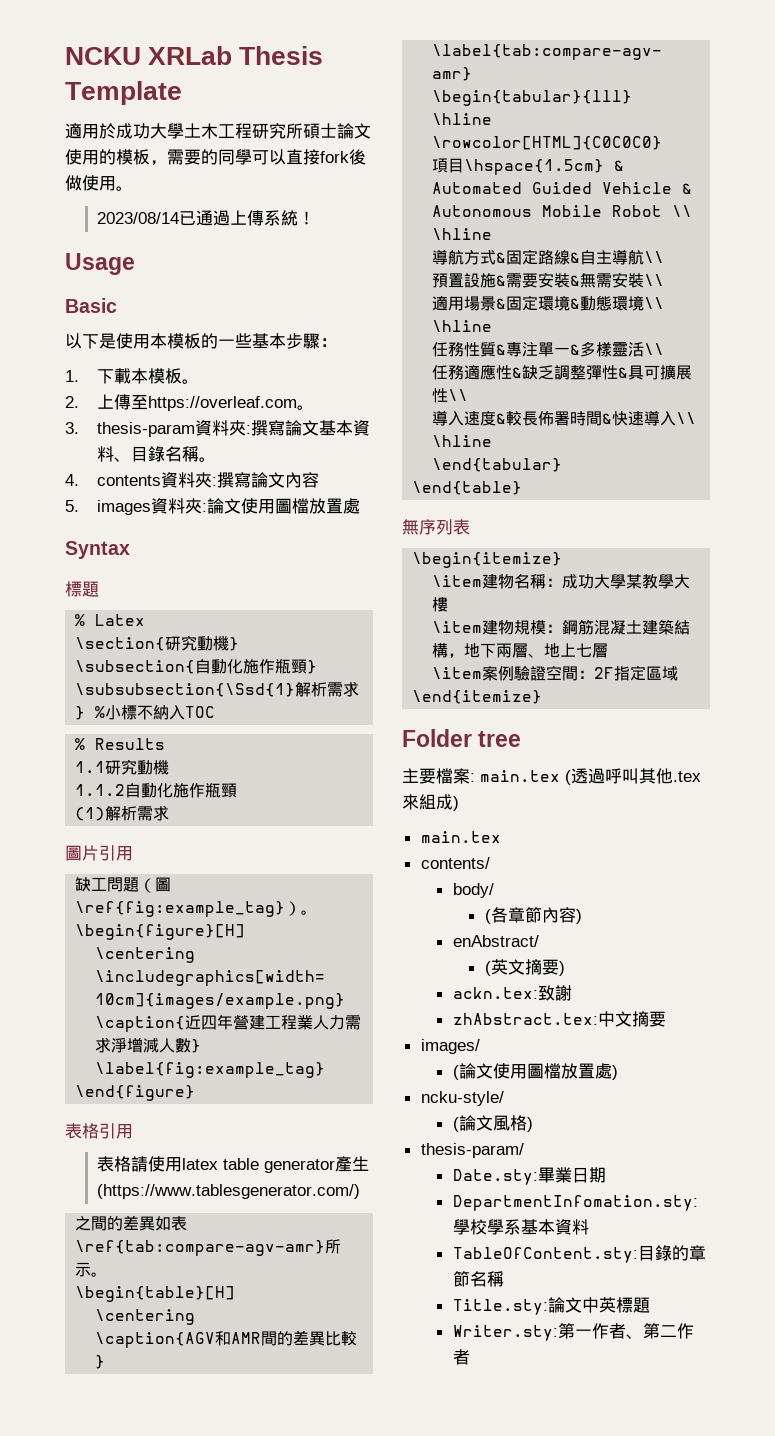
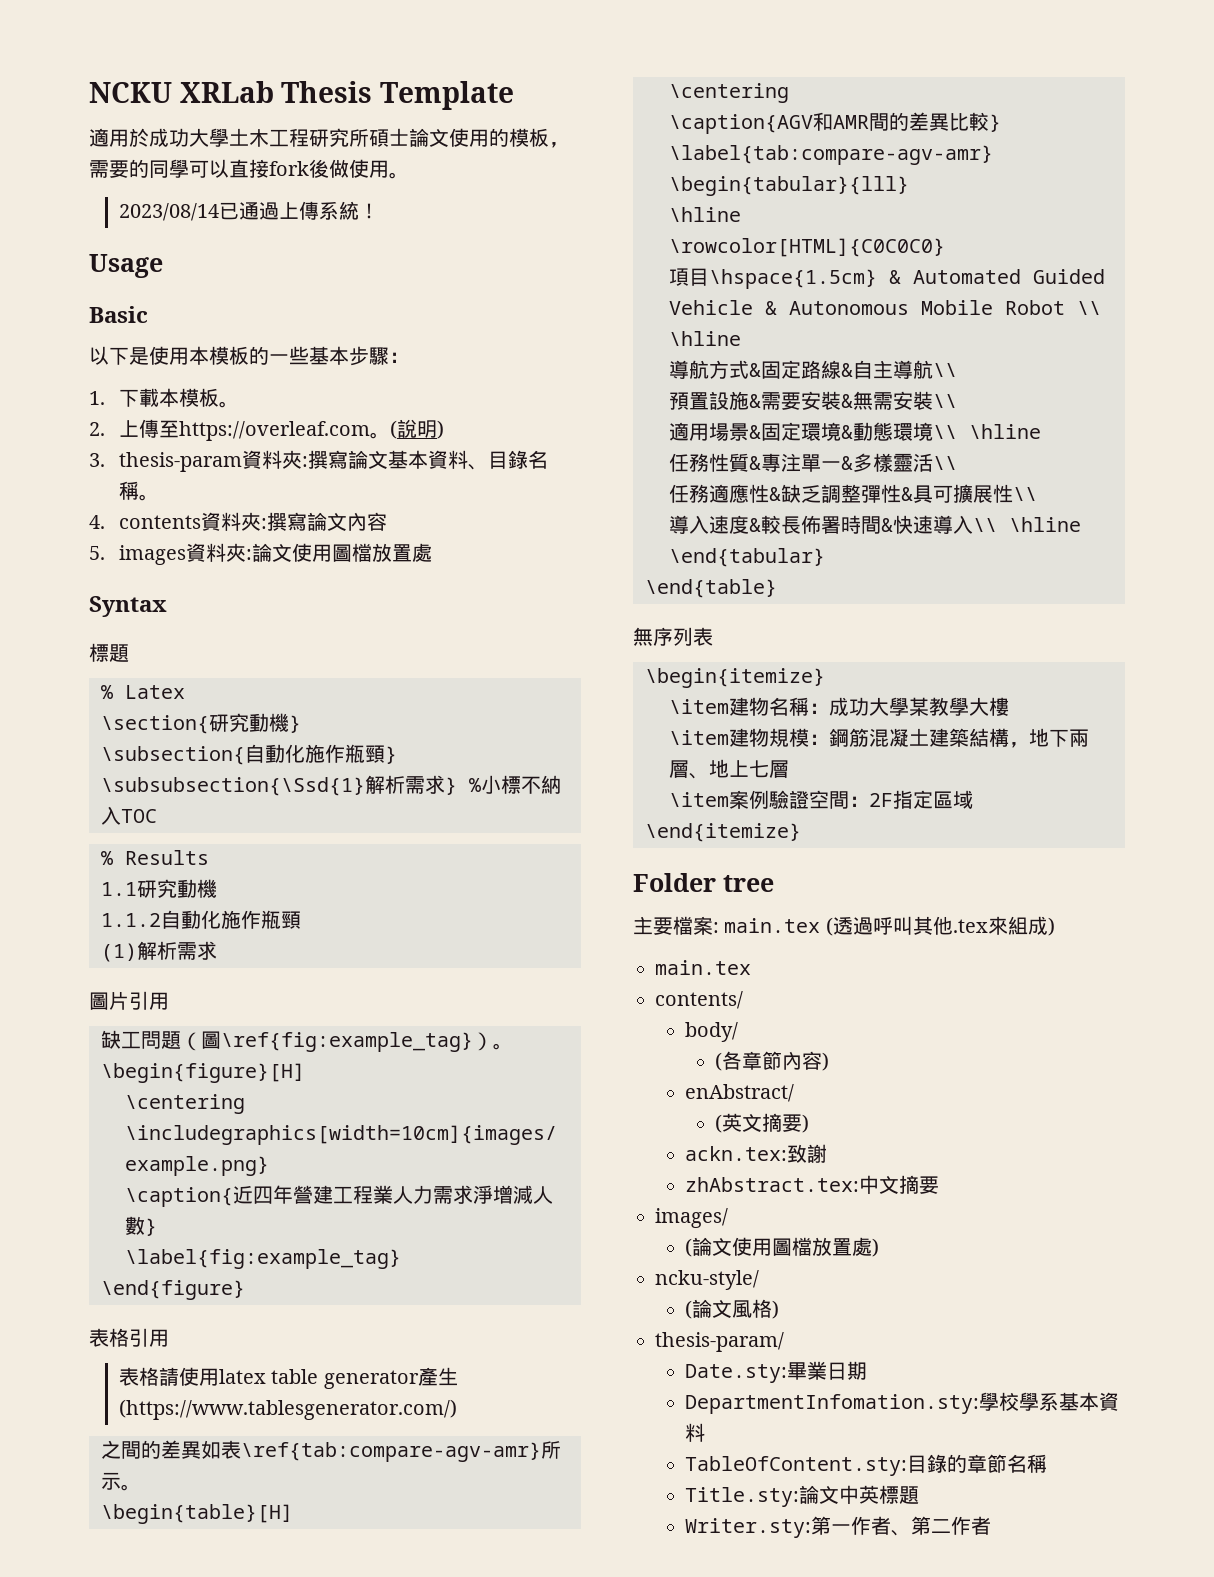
+ (說明)

